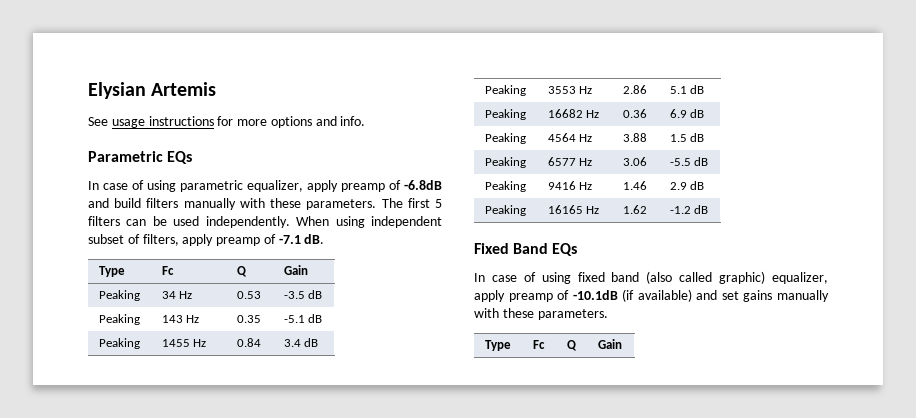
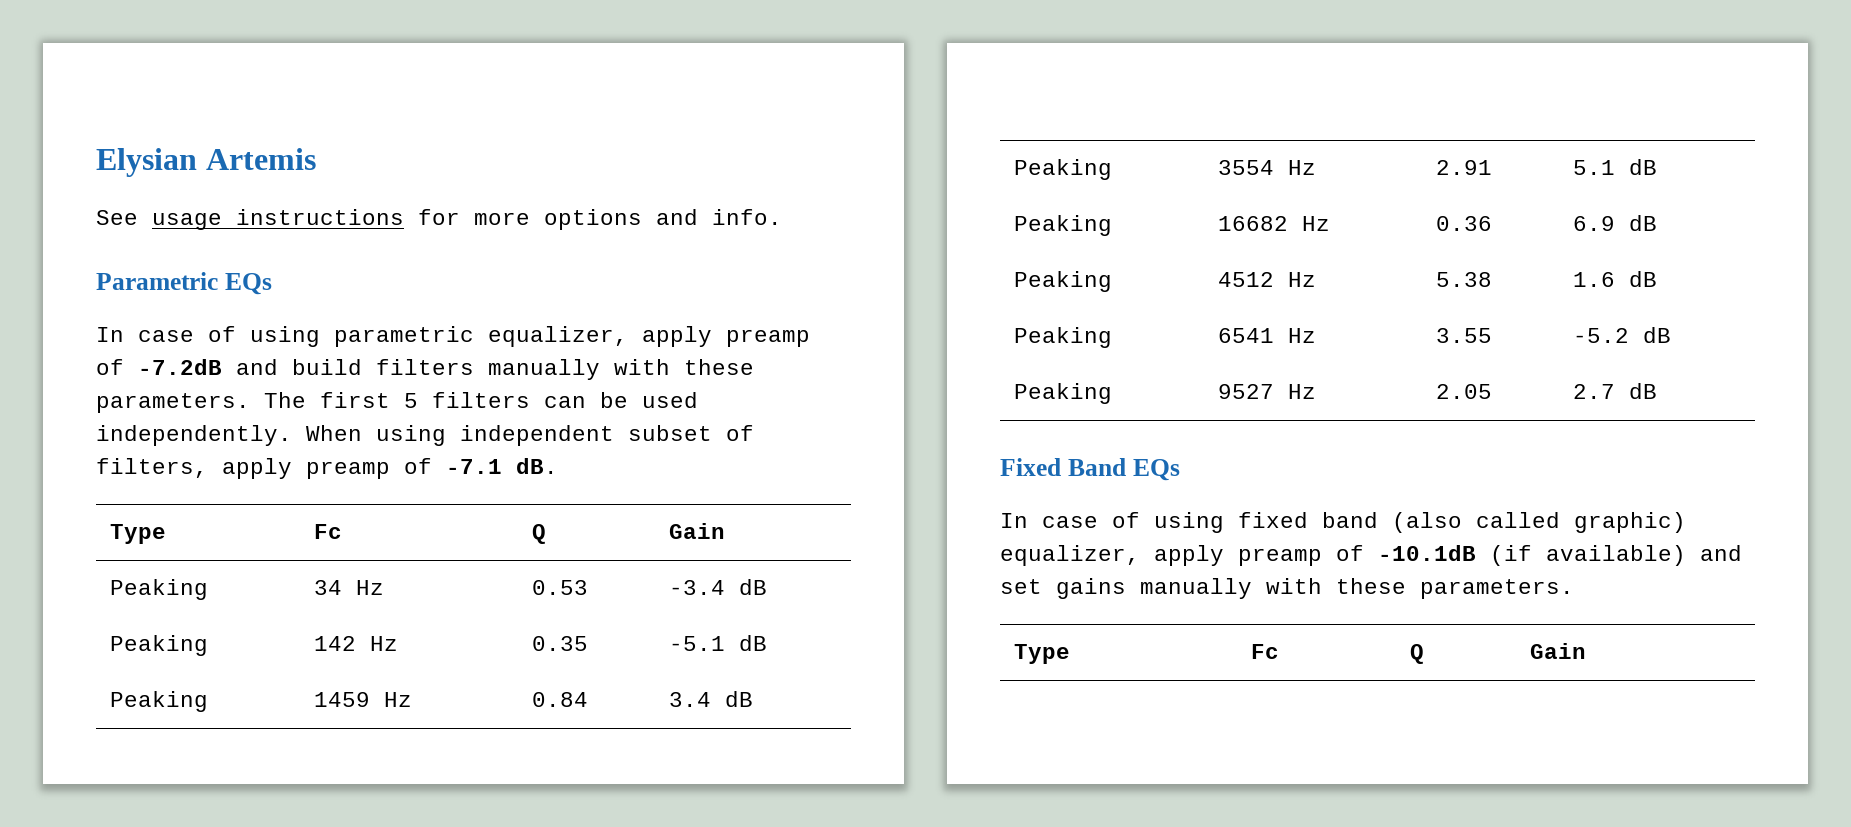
- In case of using parametric equalizer, apply preamp of -6.8dB and build filters manually with these parameters.
+ In case of using parametric equalizer, apply preamp of -7.2dB and build filters manually with these parameters.
- Peaking | 34 Hz | 0.53 | -3.5 dB
- Peaking | 143 Hz | 0.35 | -5.1 dB
+ Peaking | 34 Hz | 0.53 | -3.4 dB
+ Peaking | 142 Hz | 0.35 | -5.1 dB
- Peaking | 1455 Hz | 0.84 | 3.4 dB
+ Peaking | 1459 Hz | 0.84 | 3.4 dB
- Peaking | 3553 Hz | 2.86 | 5.1 dB
+ Peaking | 3554 Hz | 2.91 | 5.1 dB
- Peaking | 4564 Hz | 3.88 | 1.5 dB
- Peaking | 6577 Hz | 3.06 | -5.5 dB
- Peaking | 9416 Hz | 1.46 | 2.9 dB
- Peaking | 16165 Hz | 1.62 | -1.2 dB
+ Peaking | 4512 Hz | 5.38 | 1.6 dB
+ Peaking | 6541 Hz | 3.55 | -5.2 dB
+ Peaking | 9527 Hz | 2.05 | 2.7 dB

